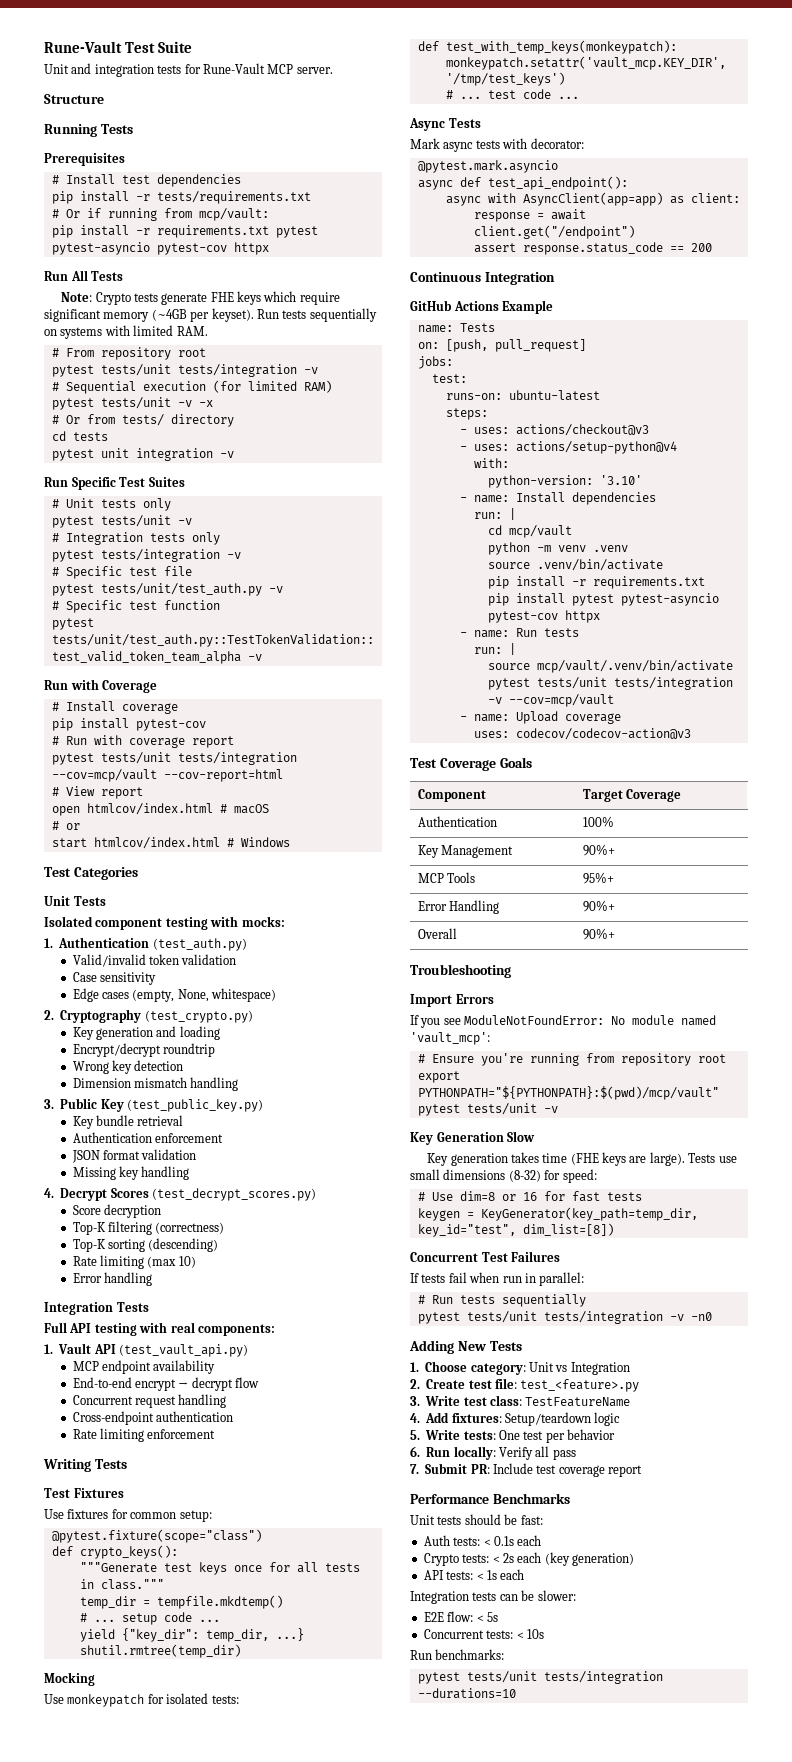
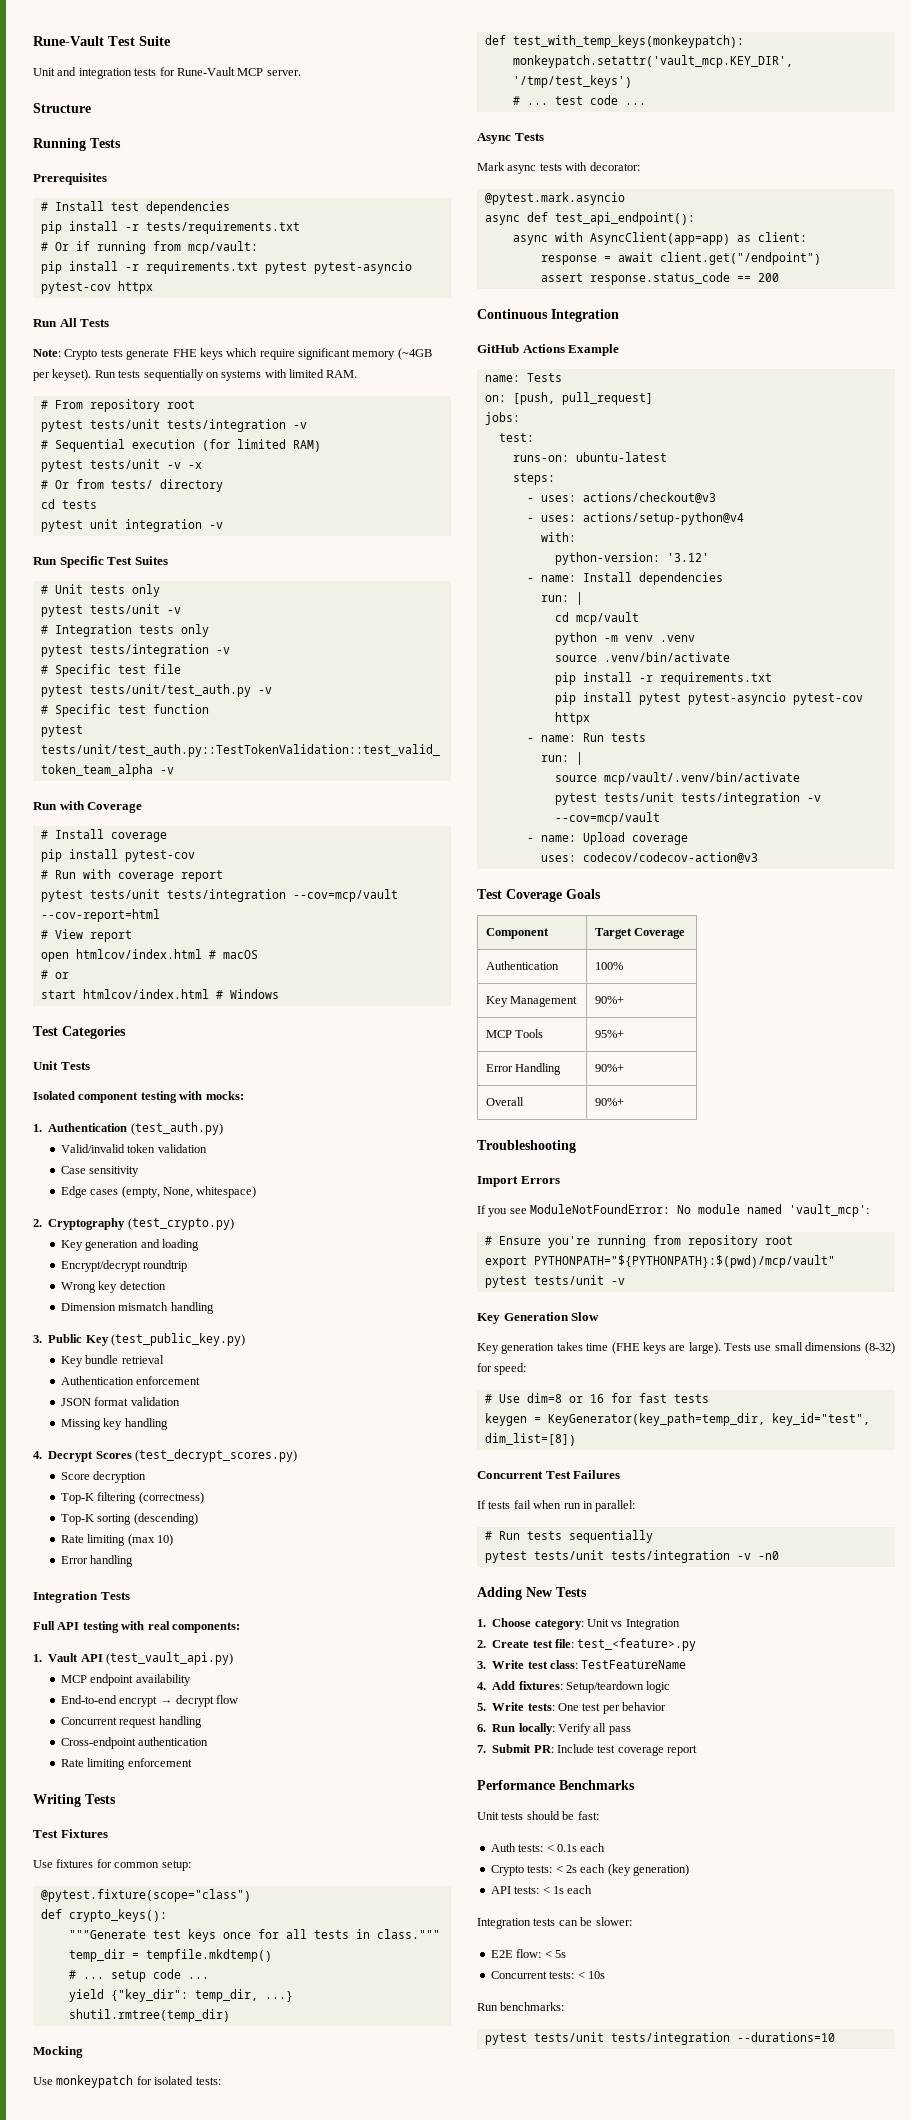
- python-version: '3.10'
+ python-version: '3.12'

